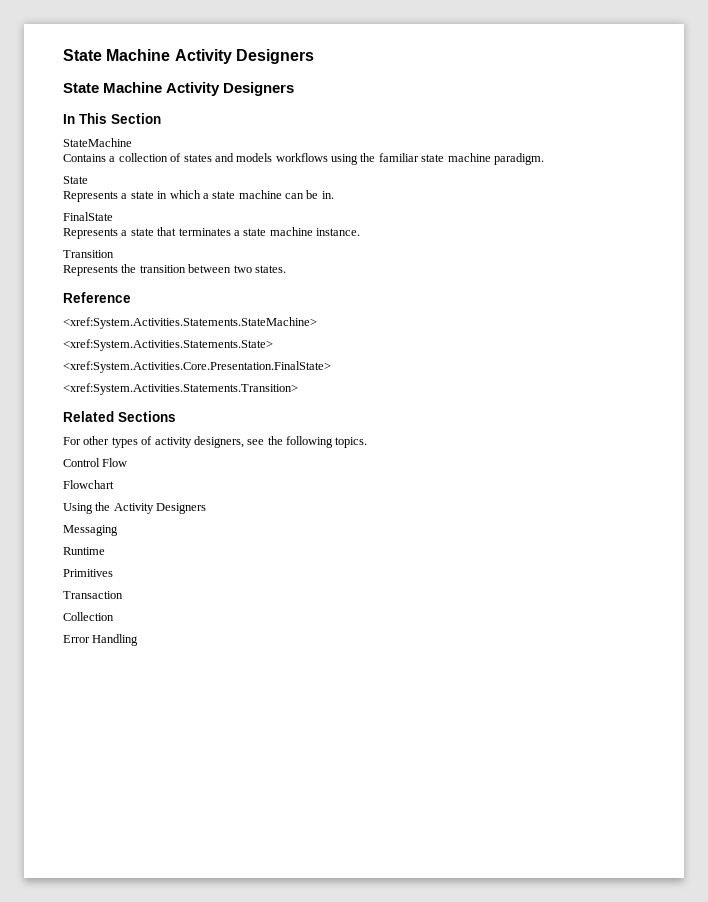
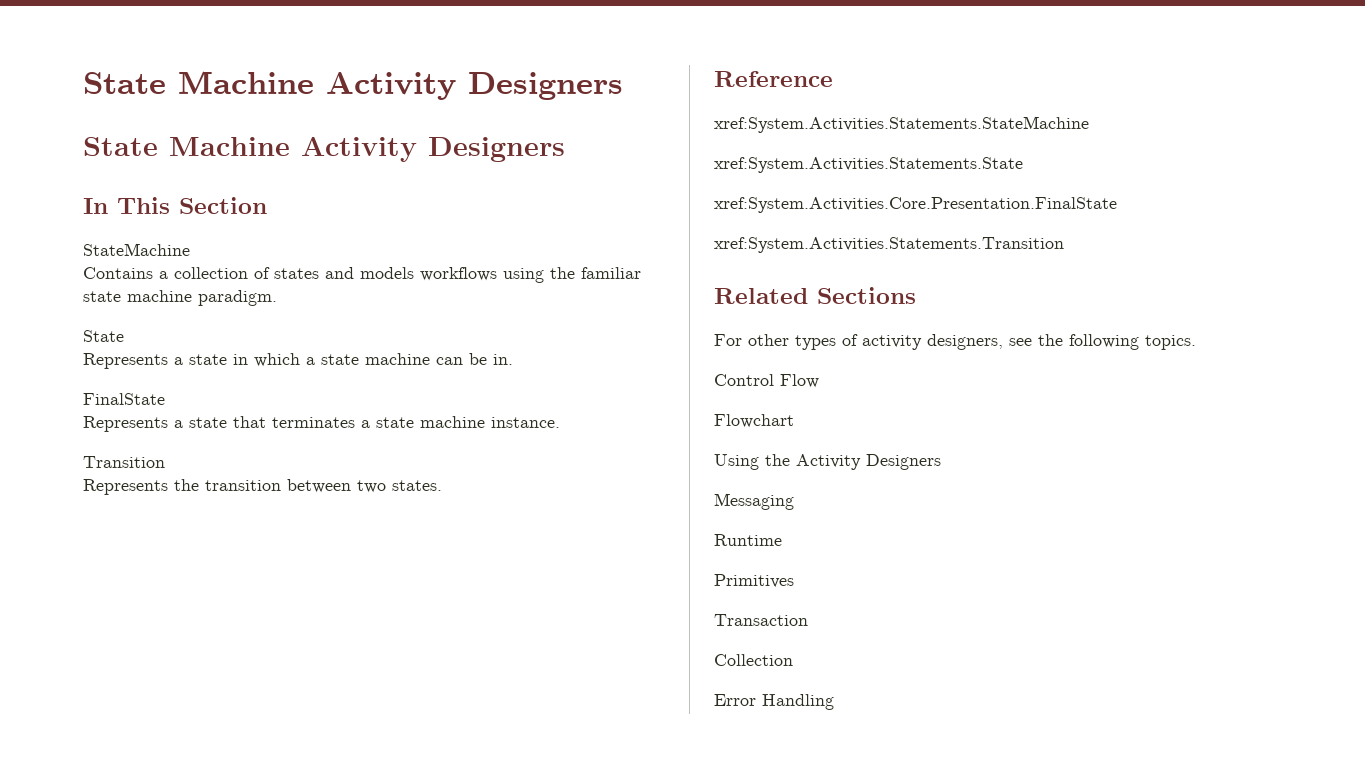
- <xref:System.Activities.Statements.StateMachine>
- <xref:System.Activities.Statements.State>
- <xref:System.Activities.Core.Presentation.FinalState>
- <xref:System.Activities.Statements.Transition>
+ xref:System.Activities.Statements.StateMachine
+ xref:System.Activities.Statements.State
+ xref:System.Activities.Core.Presentation.FinalState
+ xref:System.Activities.Statements.Transition

